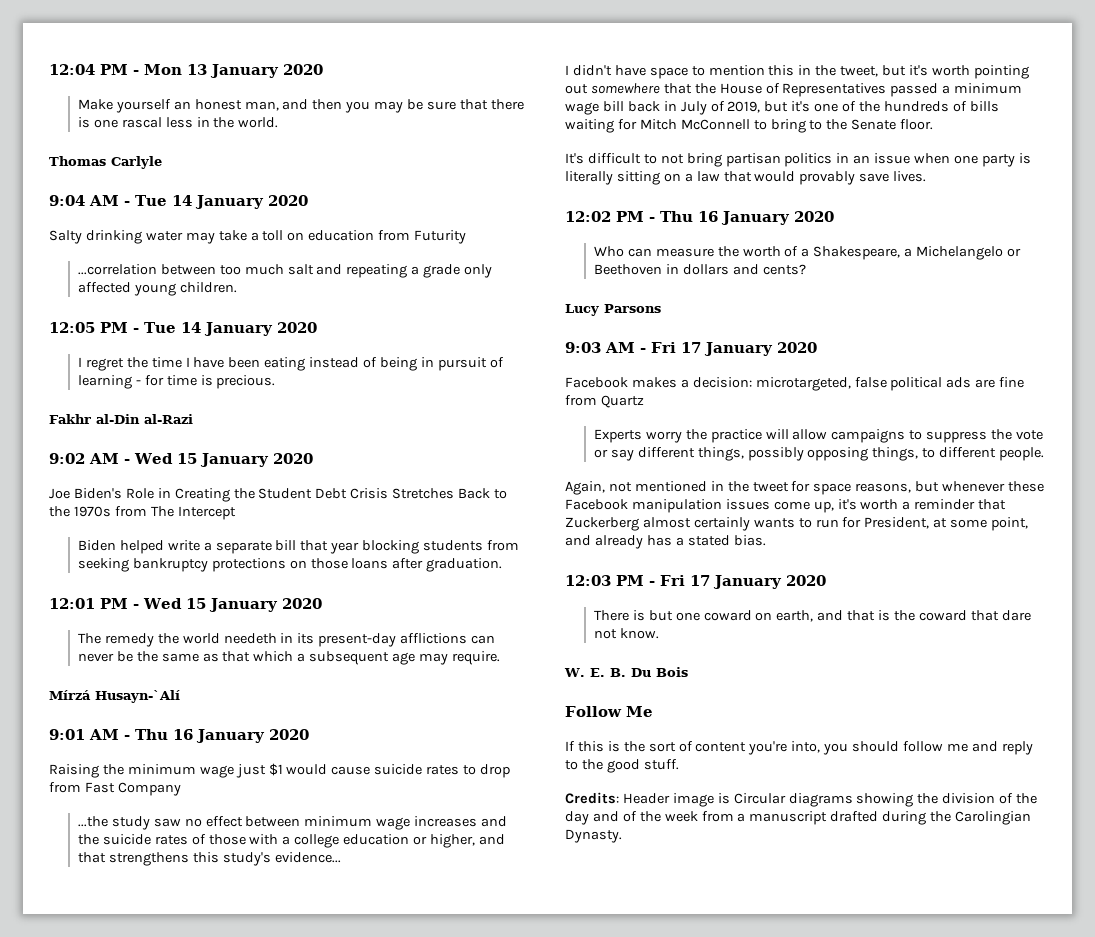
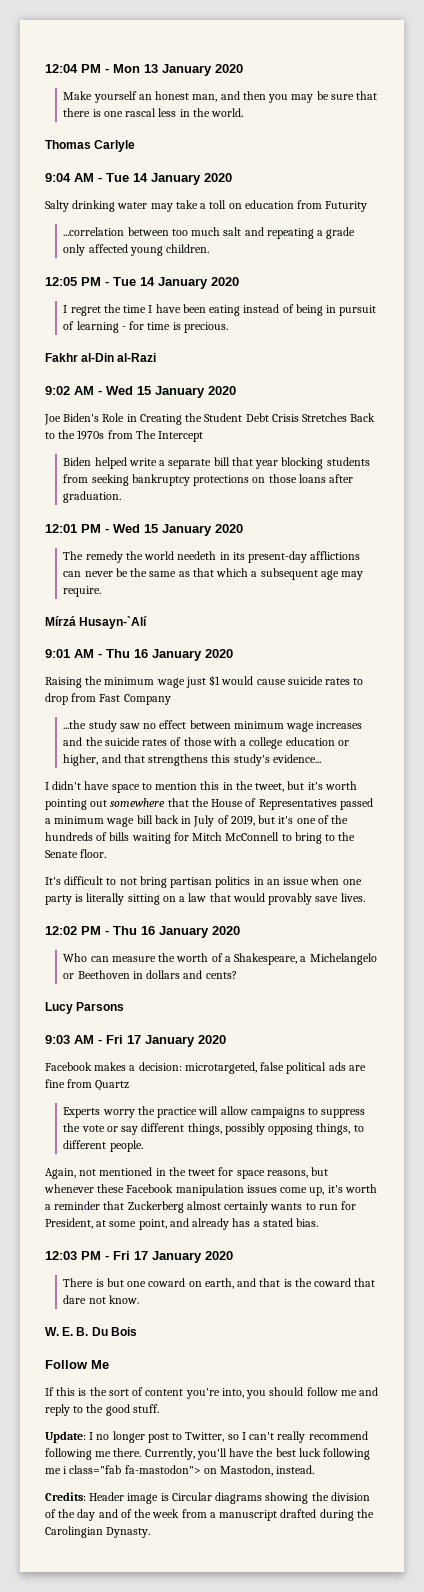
+ Update: I no longer post to Twitter, so I can't really recommend following me there. Currently, you'll have the best luck following me i class="fab fa-mastodon"> on Mastodon, instead.

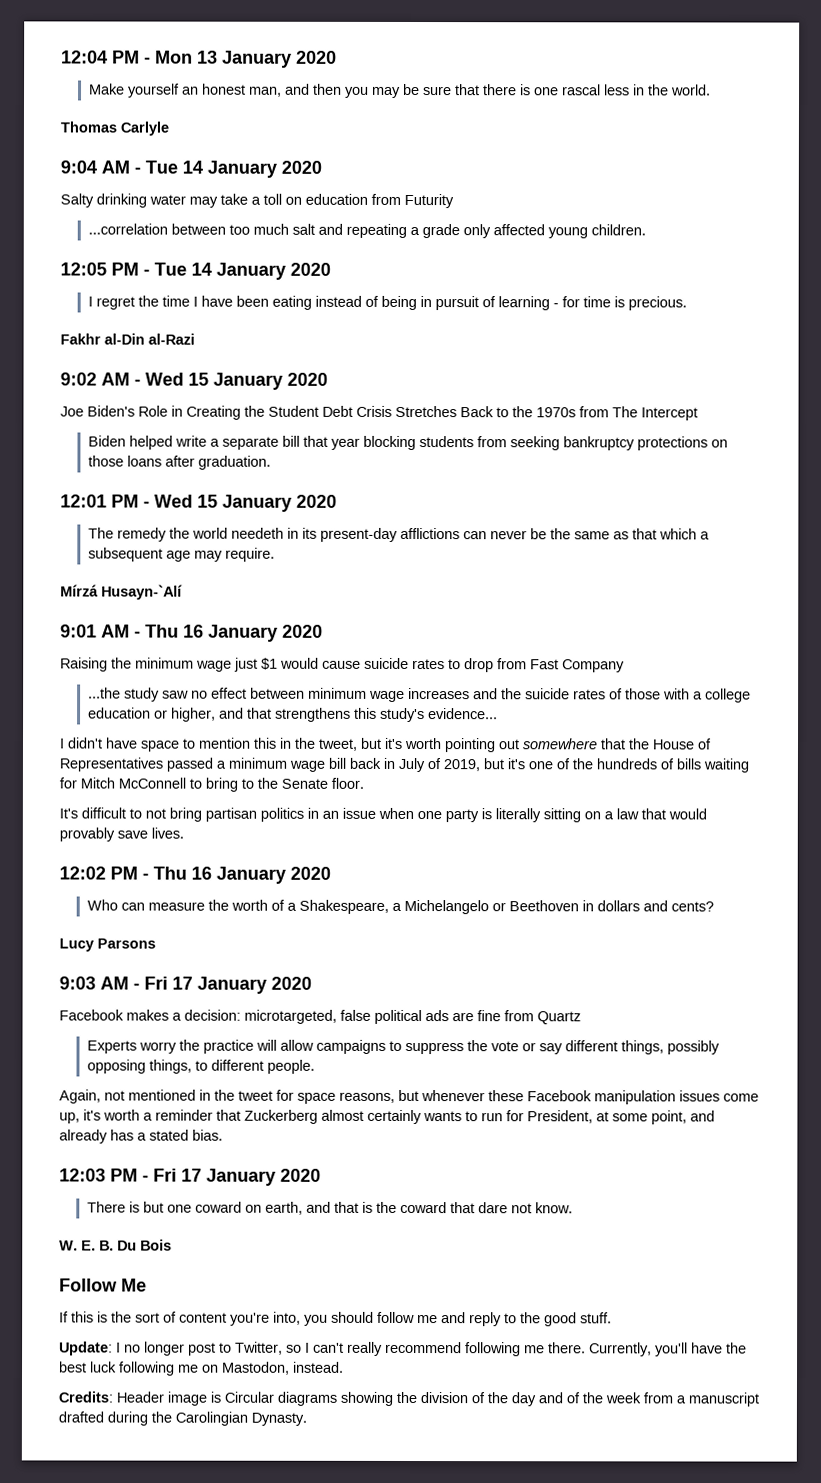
- Currently, you'll have the best luck following me i class="fab fa-mastodon"> on Mastodon, instead.
+ Currently, you'll have the best luck following me on Mastodon, instead.

